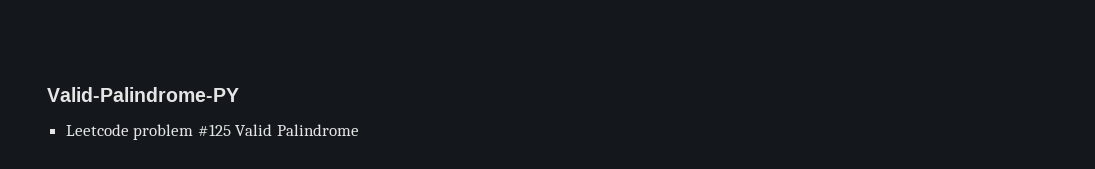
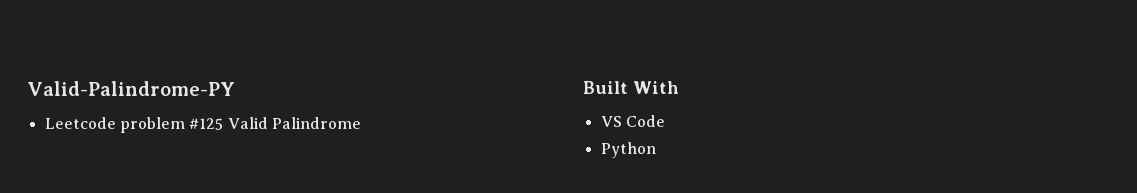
+ Built With
+ VS Code
+ Python

